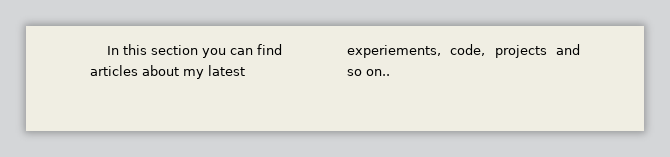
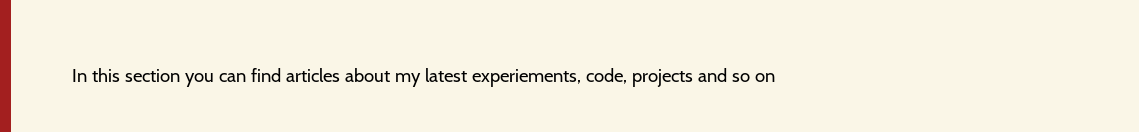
- In this section you can find articles about my latest experiements, code, projects and so on..
+ In this section you can find articles about my latest experiements, code, projects and so on

